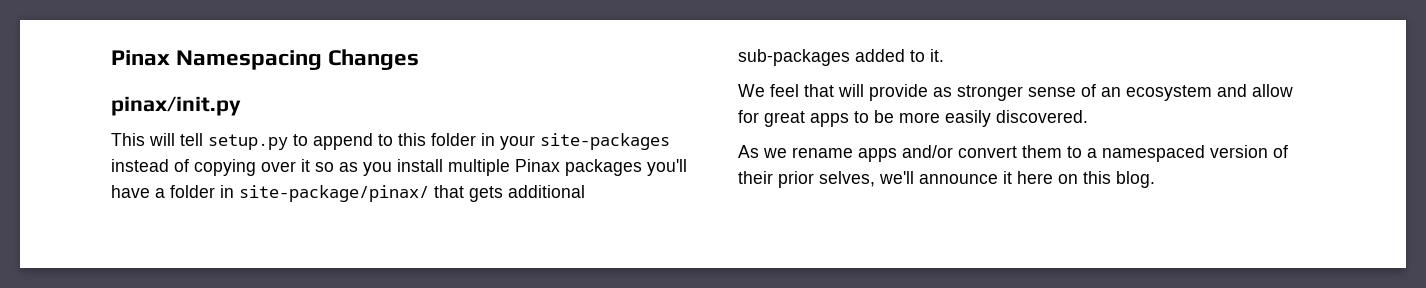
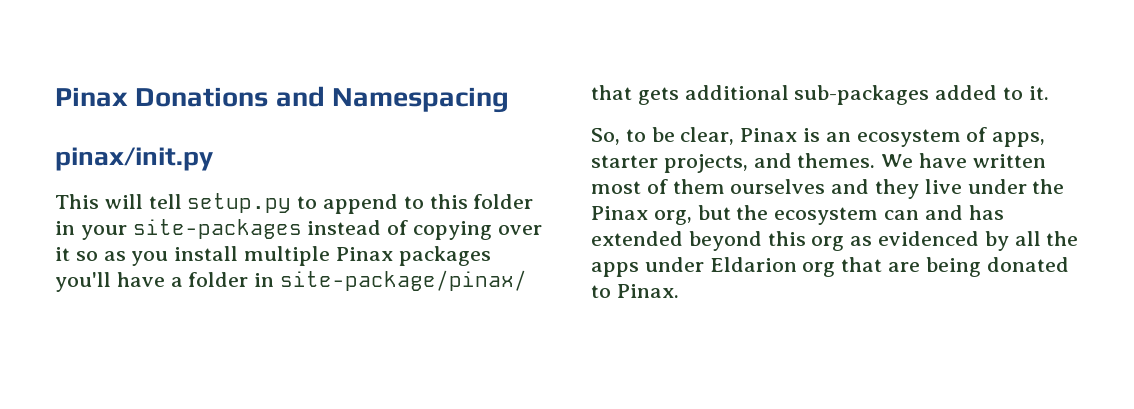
- Pinax Namespacing Changes
+ Pinax Donations and Namespacing
- We feel that will provide as stronger sense of an ecosystem and allow for great apps to be more easily discovered.
- As we rename apps and/or convert them to a namespaced version of their prior selves, we'll announce it here on this blog.
+ So, to be clear, Pinax is an ecosystem of apps, starter projects, and themes. We have written most of them ourselves and they live under the Pinax org, but the ecosystem can and has extended beyond this org as evidenced by all the apps under Eldarion org that are being donated to Pinax.

